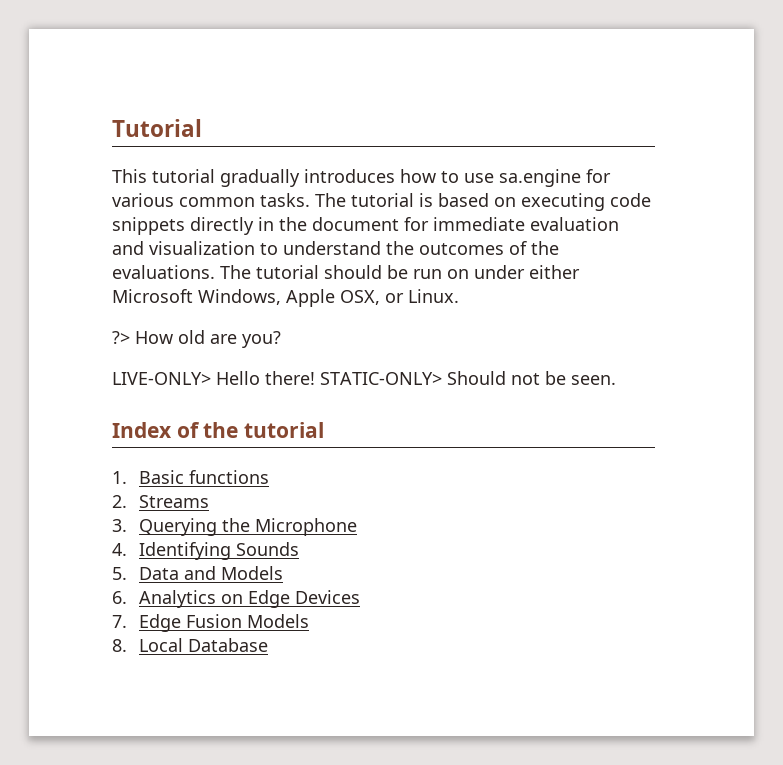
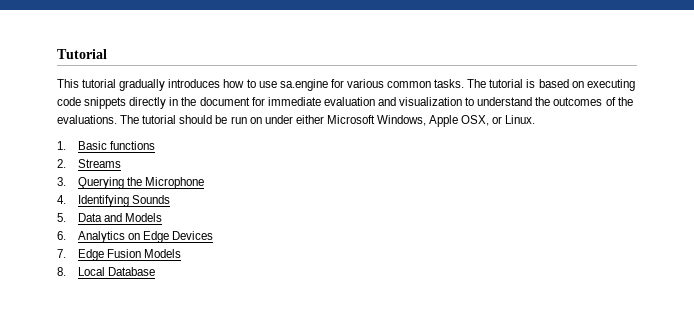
- ?> How old are you?
- LIVE-ONLY> Hello there! STATIC-ONLY> Should not be seen.
- Index of the tutorial

